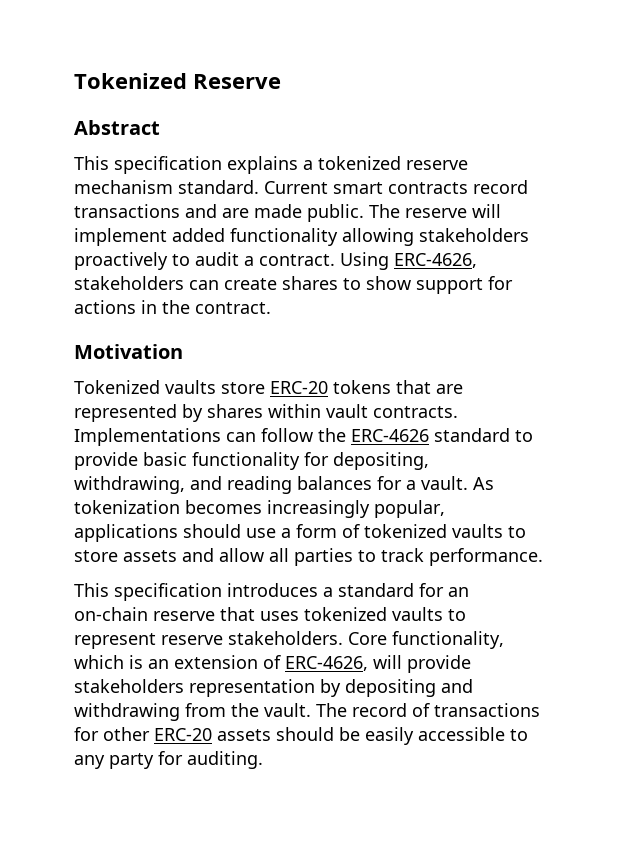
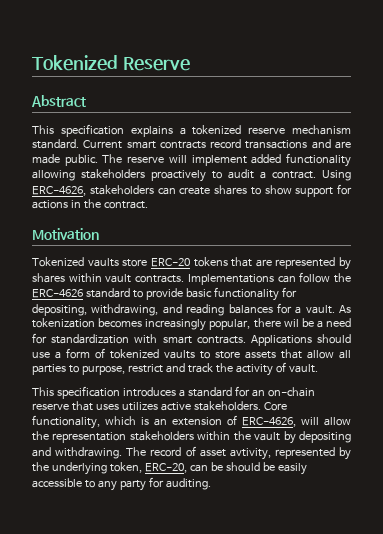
- As tokenization becomes increasingly popular, applications should use a form of tokenized vaults to store assets and allow all parties to track performance.
+ As tokenization becomes increasingly popular, there wil be a need for standardization with smart contracts. Applications should use a form of tokenized vaults to store assets that allow all parties to purpose, restrict and track the activity of vault.
- This specification introduces a standard for an on-chain reserve that uses tokenized vaults to represent reserve stakeholders.
+ This specification introduces a standard for an on-chain reserve that uses utilizes active stakeholders.
- Core functionality, which is an extension of ERC-4626, will provide stakeholders representation by depositing and withdrawing from the vault. The record of transactions for other ERC-20 assets should be easily accessible to any party for auditing.
+ Core functionality, which is an extension of ERC-4626, will allow the representation stakeholders within the vault by depositing and withdrawing. The record of asset avtivity, represented by the underlying token, ERC-20, can be should be easily accessible to any party for auditing.

